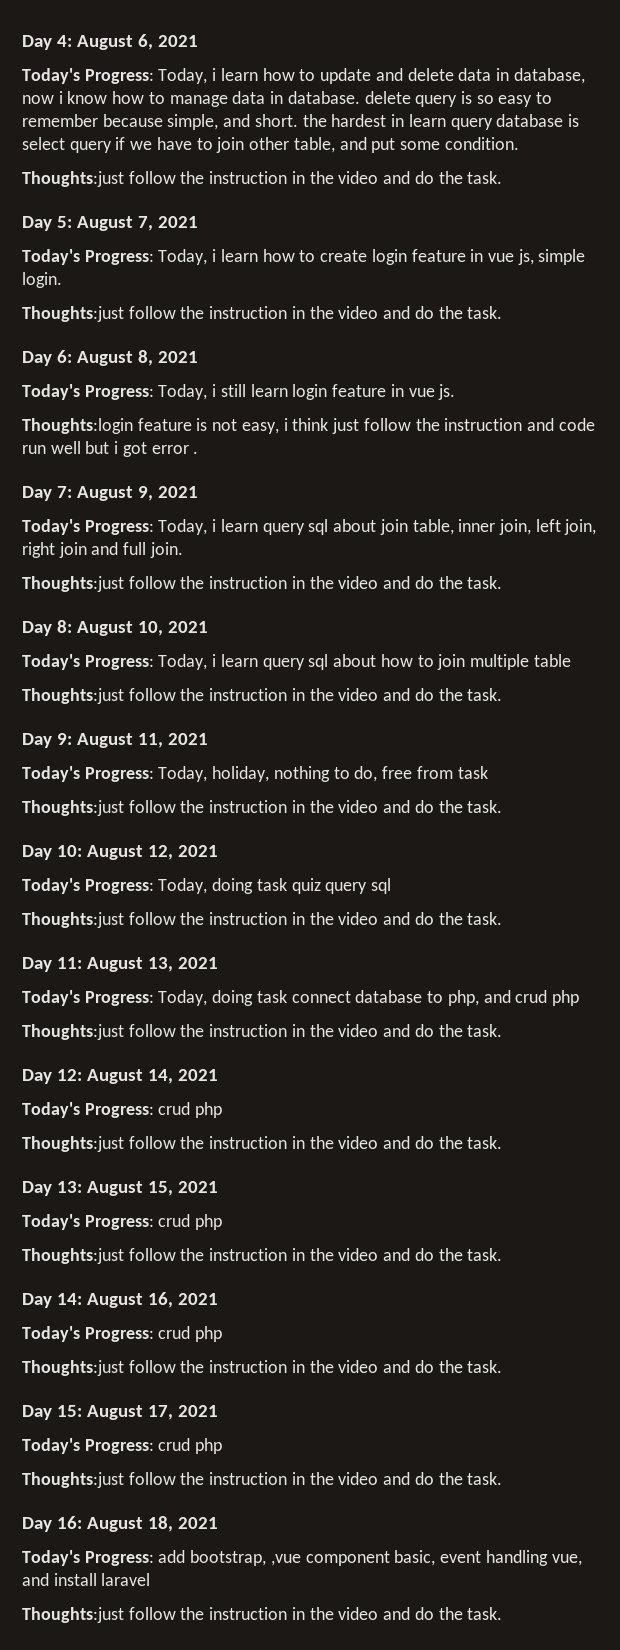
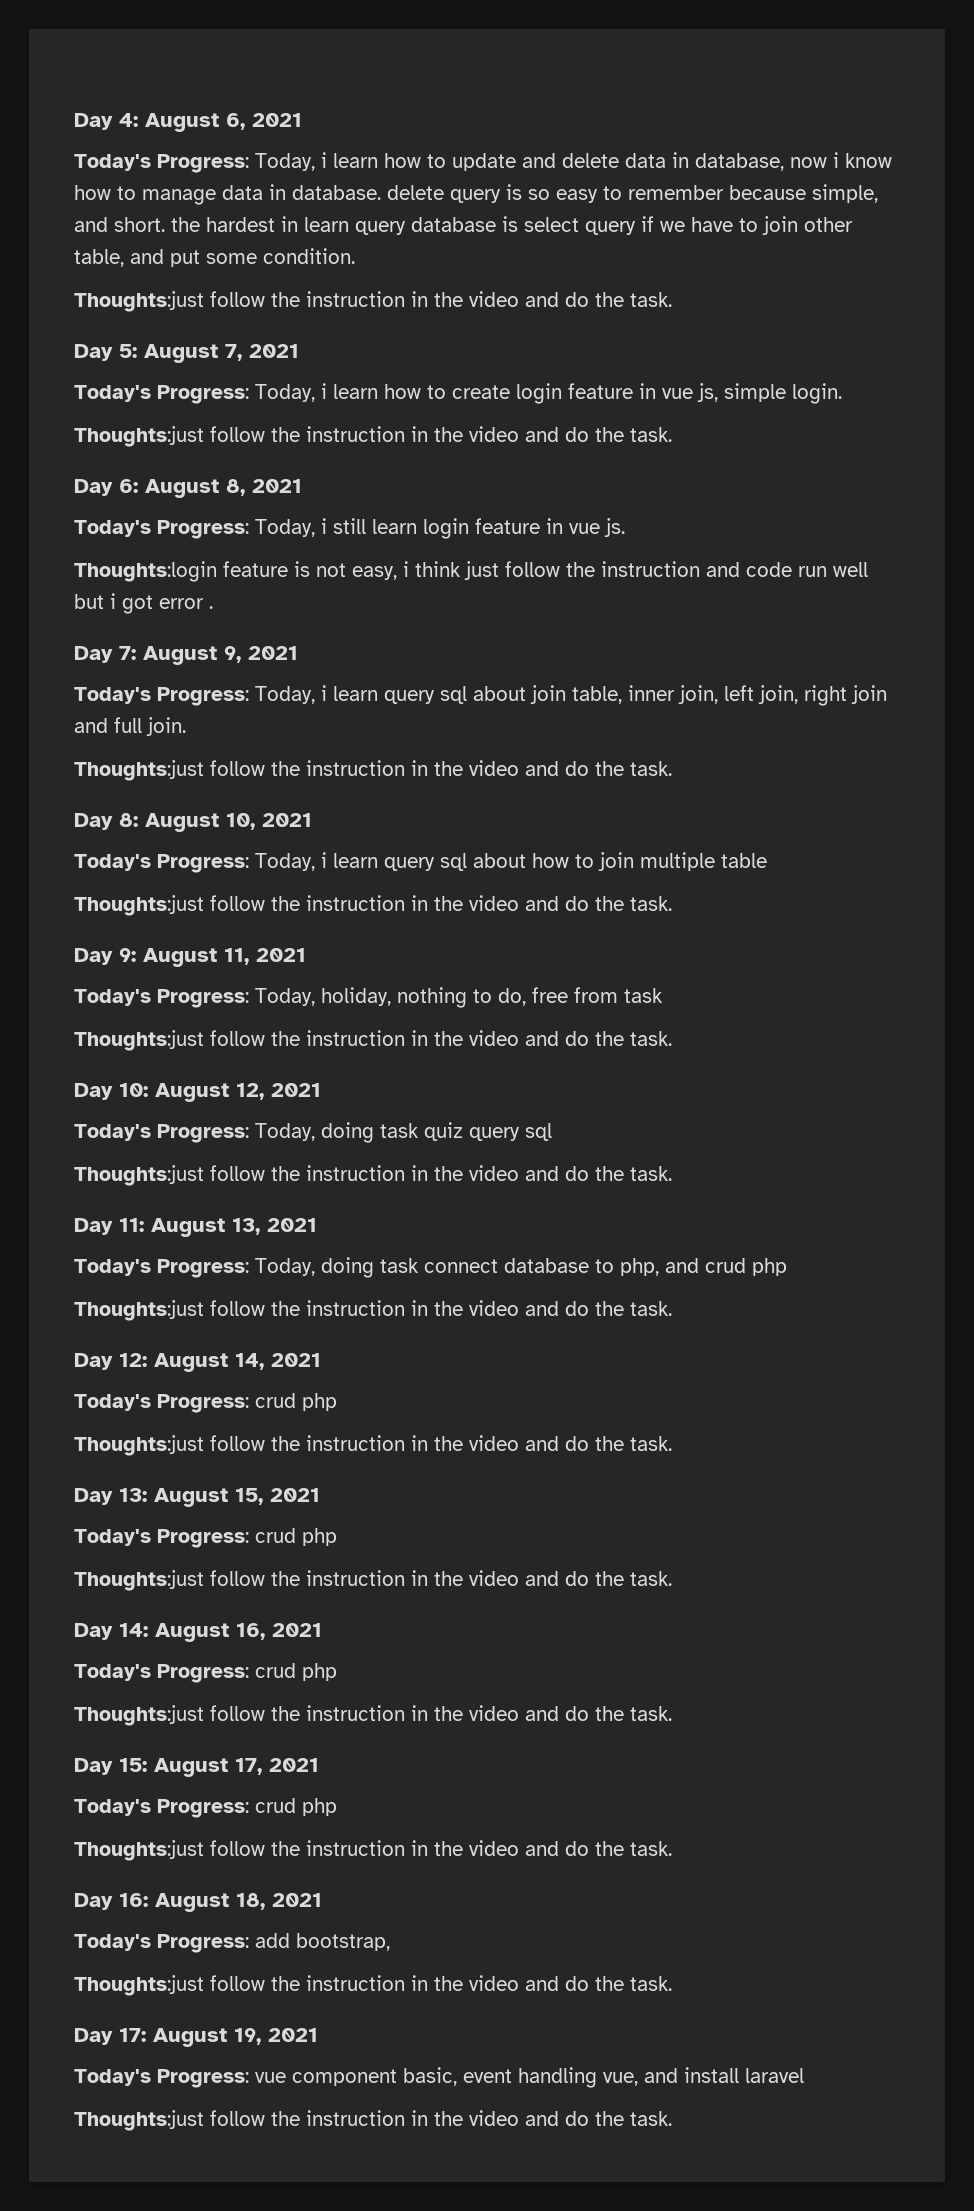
- Today's Progress: add bootstrap, ,vue component basic, event handling vue, and install laravel
+ Today's Progress: add bootstrap,
+ Thoughts:just follow the instruction in the video and do the task.
+ Day 17: August 19, 2021
+ Today's Progress: vue component basic, event handling vue, and install laravel

